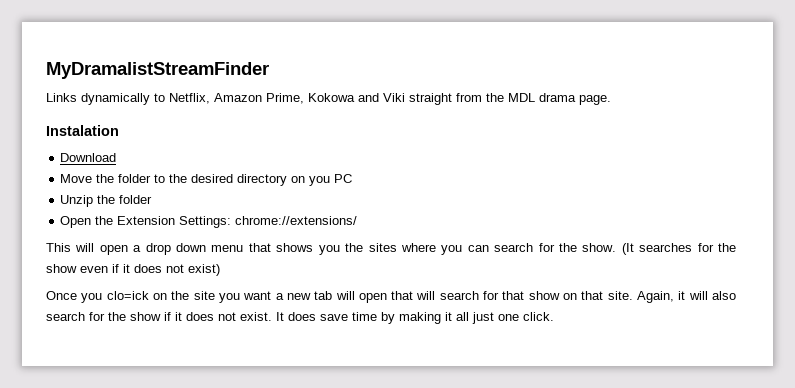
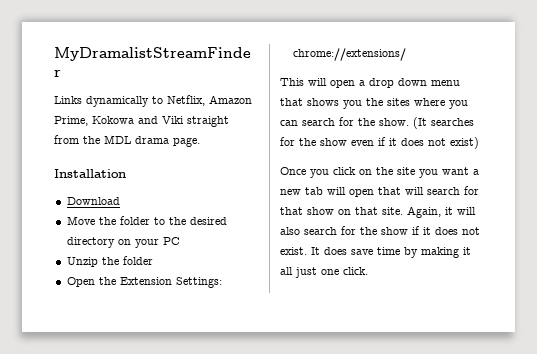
- Instalation
+ Installation
- Move the folder to the desired directory on you PC
+ Move the folder to the desired directory on your PC
- Once you clo=ick on the site you want a new tab will open that will search for that show on that site.
+ Once you click on the site you want a new tab will open that will search for that show on that site.

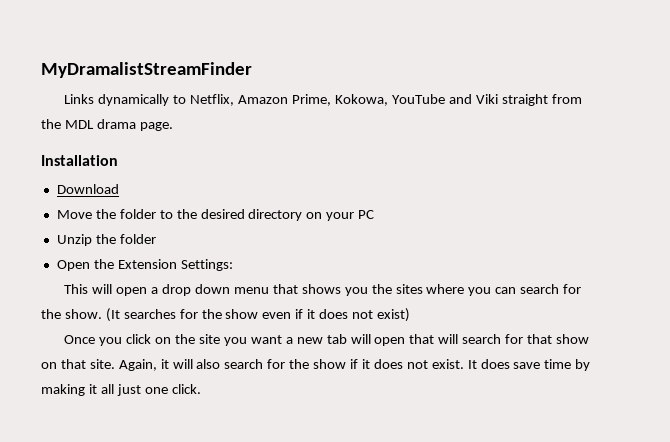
- Links dynamically to Netflix, Amazon Prime, Kokowa and Viki straight from the MDL drama page.
+ Links dynamically to Netflix, Amazon Prime, Kokowa, YouTube and Viki straight from the MDL drama page.
- Open the Extension Settings: chrome://extensions/
+ Open the Extension Settings:

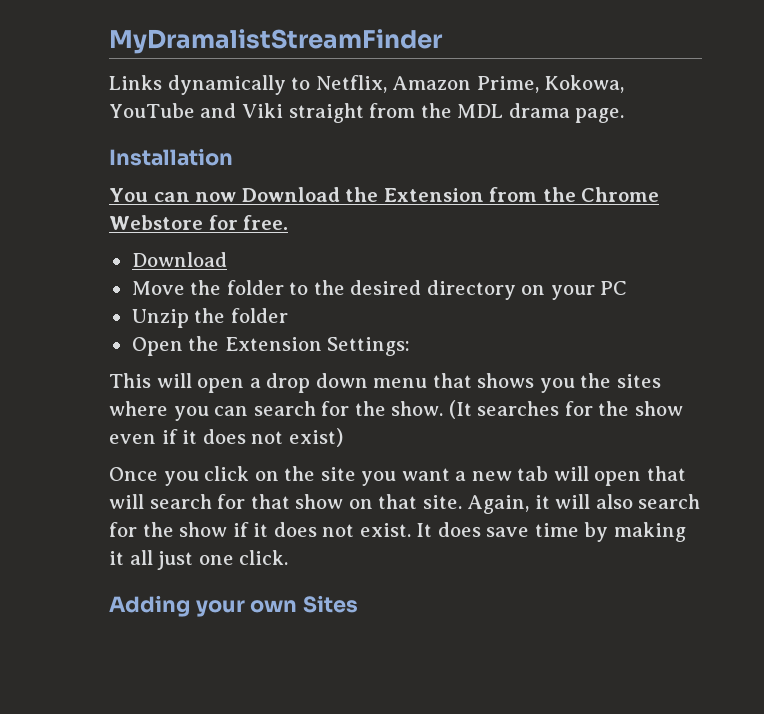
+ You can now Download the Extension from the Chrome Webstore for free.
+ Adding your own Sites

